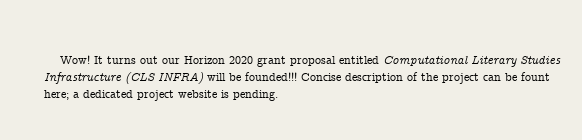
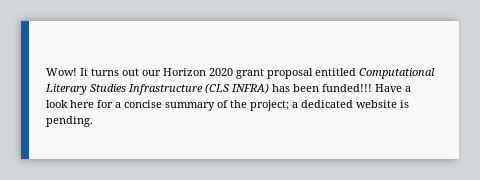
- It turns out our Horizon 2020 grant proposal entitled Computational Literary Studies Infrastructure (CLS INFRA) will be founded!!! Concise description of the project can be fount here; a dedicated project website is pending.
+ It turns out our Horizon 2020 grant proposal entitled Computational Literary Studies Infrastructure (CLS INFRA) has been funded!!! Have a look here for a concise summary of the project; a dedicated website is pending.

